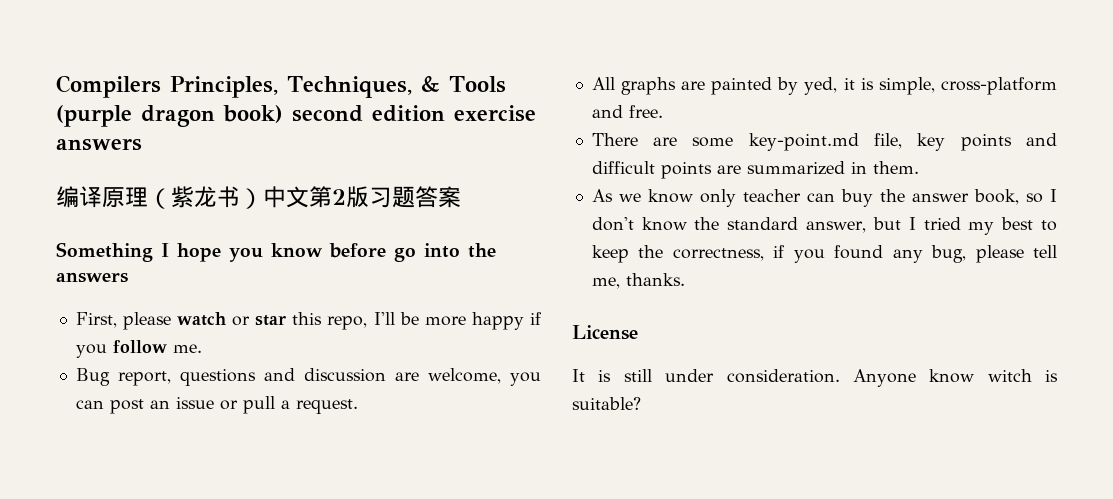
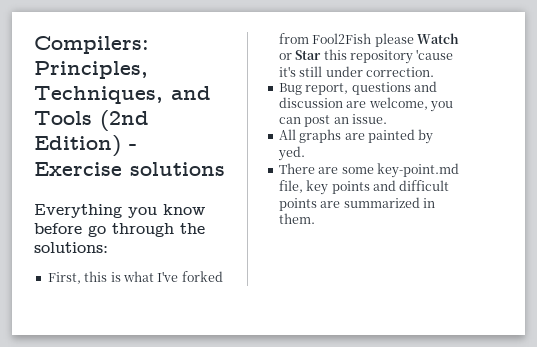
- Compilers Principles, Techniques, & Tools (purple dragon book) second edition exercise answers
- 编译原理（紫龙书）中文第2版习题答案
- Something I hope you know before go into the answers
- First, please watch or star this repo, I'll be more happy if you follow me.
+ Compilers: Principles, Techniques, and Tools (2nd Edition) - Exercise solutions
+ Everything you know before go through the solutions:
+ First, this is what I've forked from Fool2Fish please Watch or Star this repository 'cause it's still under correction.
- Bug report, questions and discussion are welcome, you can post an issue or pull a request.
+ Bug report, questions and discussion are welcome, you can post an issue.
- All graphs are painted by yed, it is simple, cross-platform and free.
+ All graphs are painted by yed.
- As we know only teacher can buy the answer book, so I don't know the standard answer, but I tried my best to keep the correctness, if you found any bug, please tell me, thanks.
- License
- It is still under consideration. Anyone know witch is suitable?

